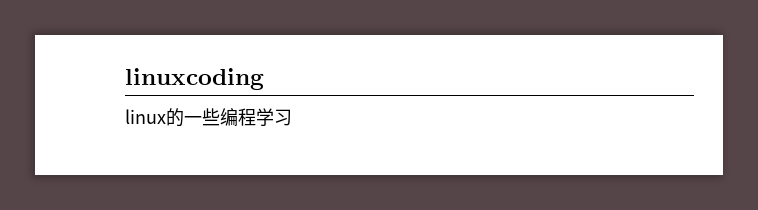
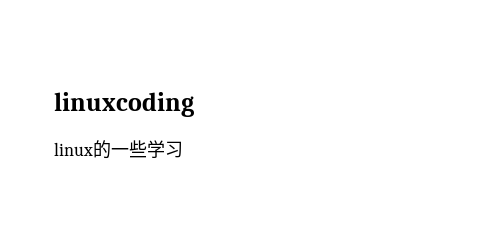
- linux的一些编程学习
+ linux的一些学习

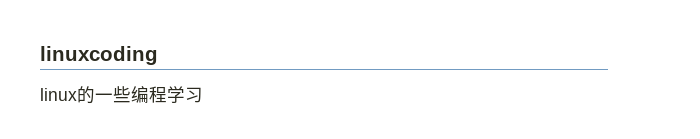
- linux的一些学习
+ linux的一些编程学习

